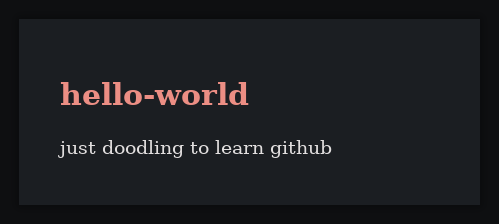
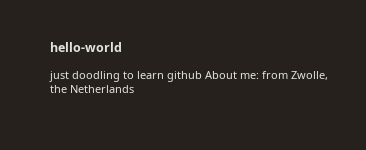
- just doodling to learn github
+ just doodling to learn github About me: from Zwolle, the Netherlands

